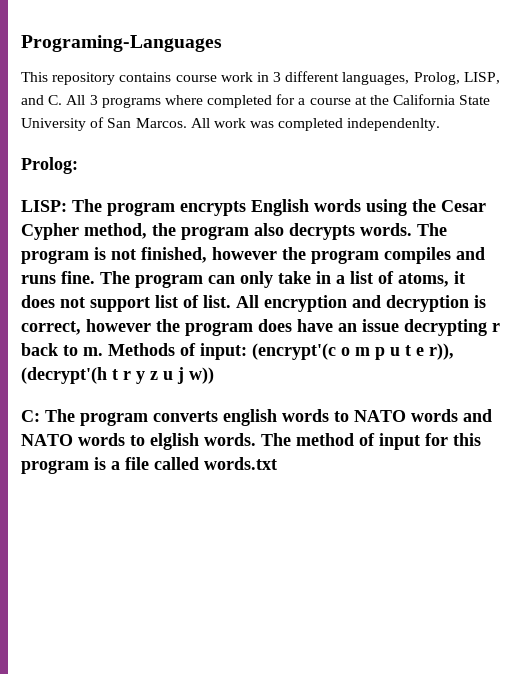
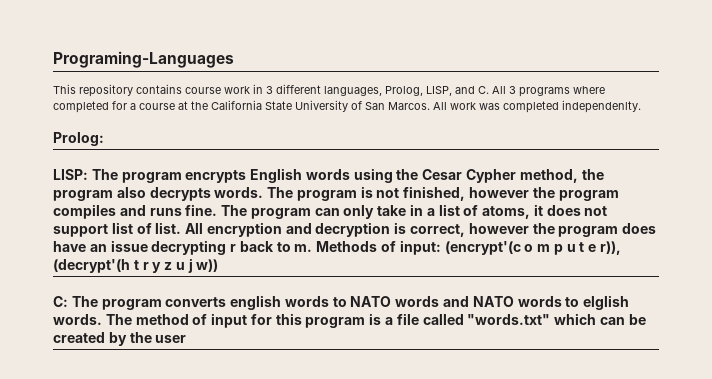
- The method of input for this program is a file called words.txt
+ The method of input for this program is a file called "words.txt" which can be created by the user

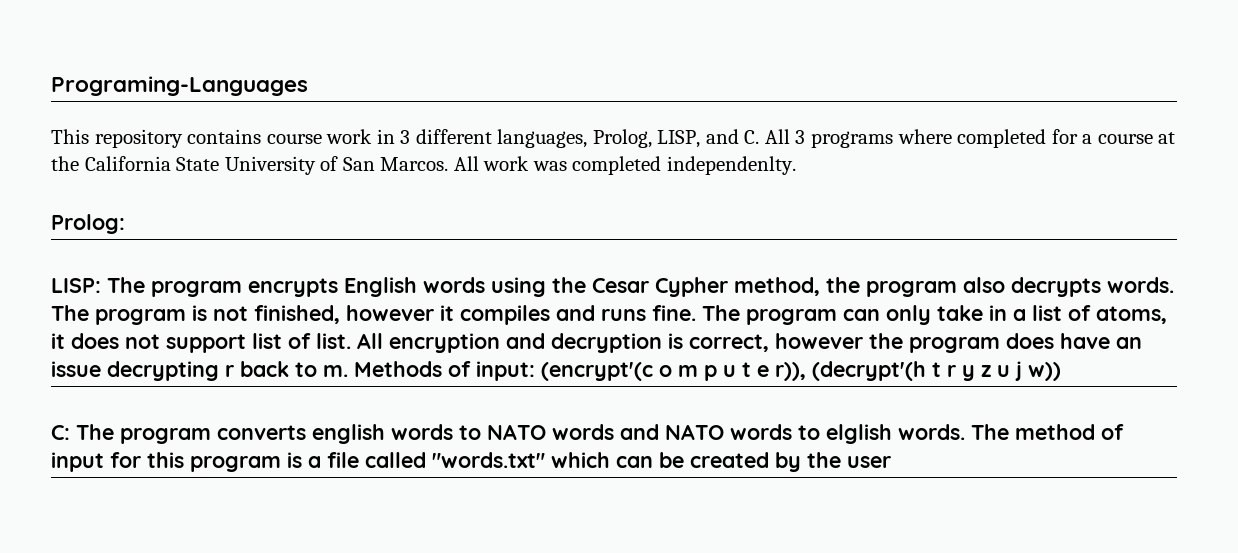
- The program is not finished, however the program compiles and runs fine.
+ The program is not finished, however it compiles and runs fine.

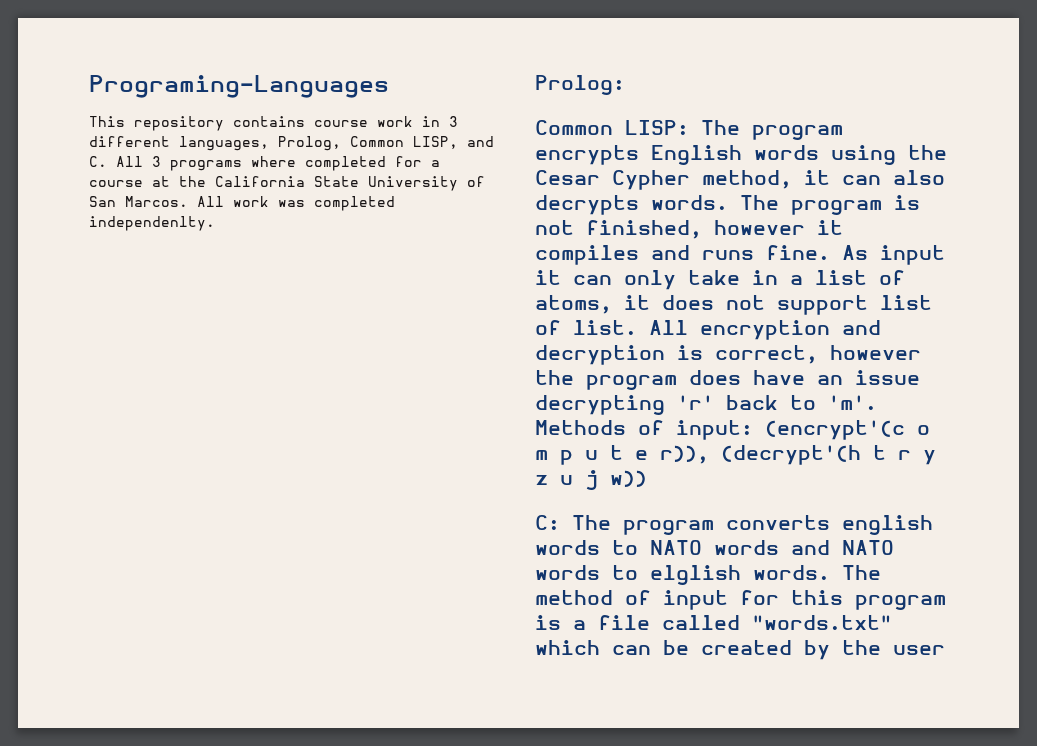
- This repository contains course work in 3 different languages, Prolog, LISP, and C. All 3 programs where completed for a course at the California State University of San Marcos.
+ This repository contains course work in 3 different languages, Prolog, Common LISP, and C. All 3 programs where completed for a course at the California State University of San Marcos.
- LISP: The program encrypts English words using the Cesar Cypher method, the program also decrypts words.
+ Common LISP: The program encrypts English words using the Cesar Cypher method, it can also decrypts words.
- The program can only take in a list of atoms, it does not support list of list.
+ As input it can only take in a list of atoms, it does not support list of list.
- All encryption and decryption is correct, however the program does have an issue decrypting r back to m.
+ All encryption and decryption is correct, however the program does have an issue decrypting 'r' back to 'm'.

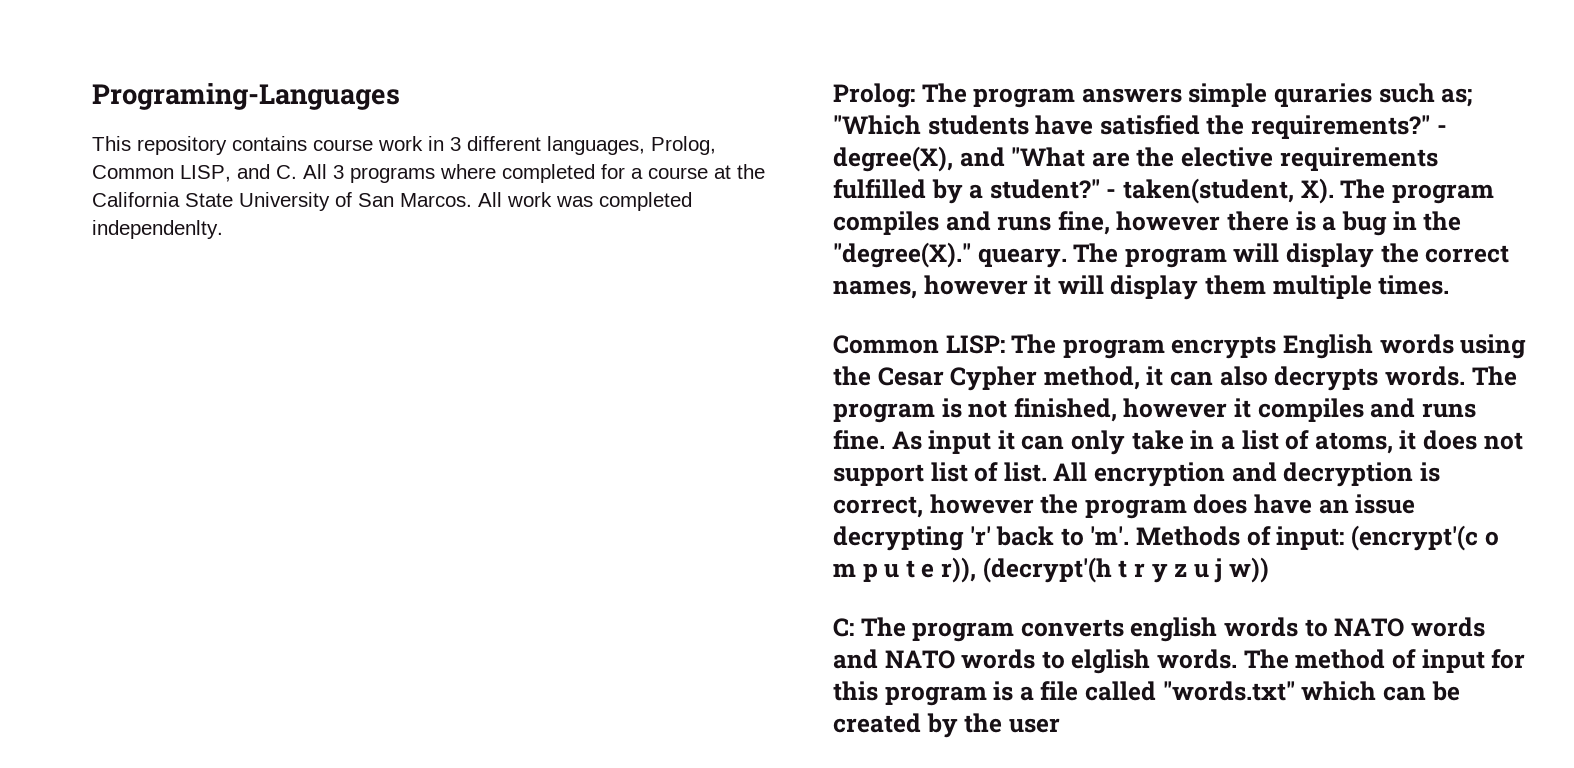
- Prolog:
+ Prolog: The program answers simple quraries such as; "Which students have satisfied the requirements?" - degree(X), and "What are the elective requirements fulfilled by a student?" - taken(student, X). The program compiles and runs fine, however there is a bug in the "degree(X)." queary. The program will display the correct names, however it will display them multiple times.

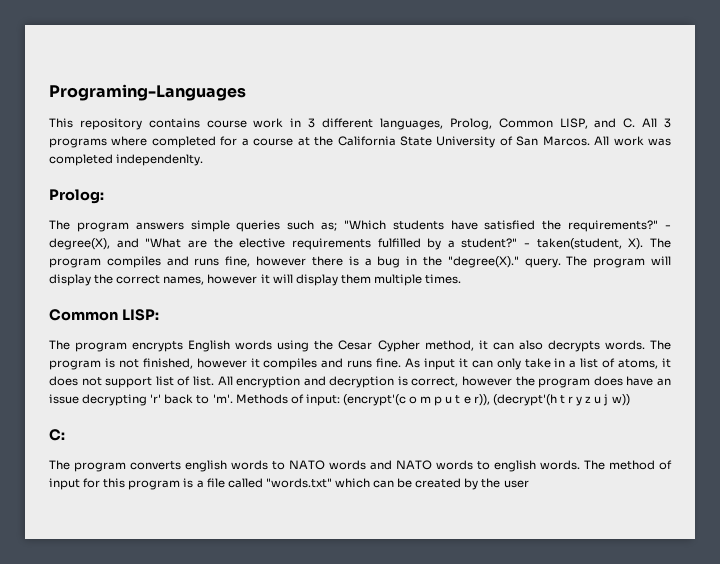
- Prolog: The program answers simple quraries such as; "Which students have satisfied the requirements?"
+ Prolog:
+ The program answers simple queries such as; "Which students have satisfied the requirements?"
- - taken(student, X). The program compiles and runs fine, however there is a bug in the "degree(X)." queary.
+ - taken(student, X). The program compiles and runs fine, however there is a bug in the "degree(X)." query.
- Common LISP: The program encrypts English words using the Cesar Cypher method, it can also decrypts words.
+ Common LISP:
+ The program encrypts English words using the Cesar Cypher method, it can also decrypts words.
- C: The program converts english words to NATO words and NATO words to elglish words.
+ C:
+ The program converts english words to NATO words and NATO words to english words.

